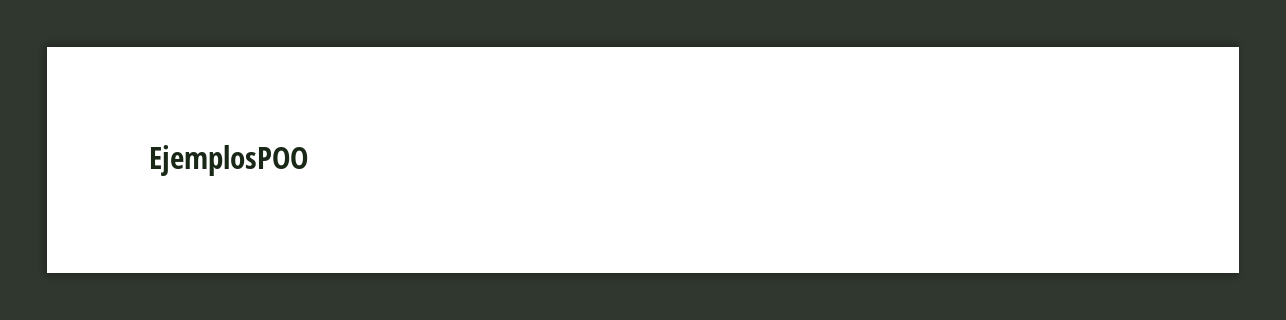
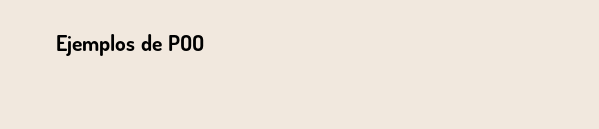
- EjemplosPOO
+ Ejemplos de POO

